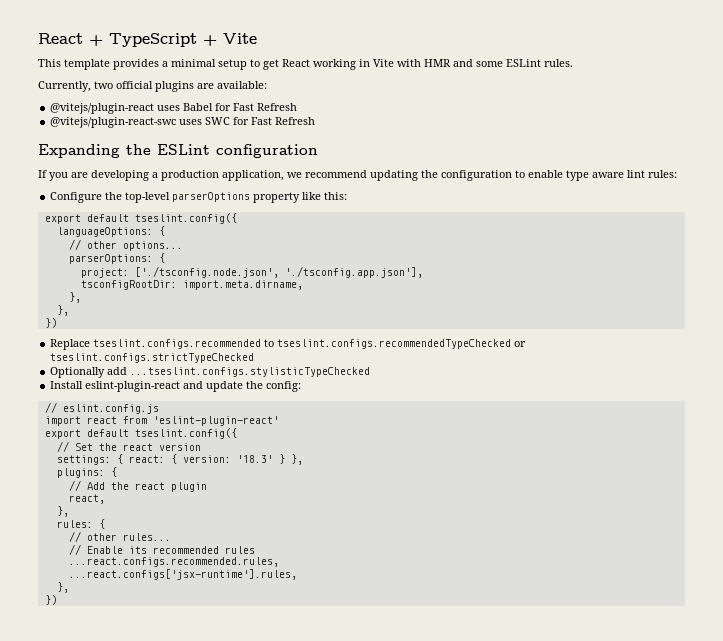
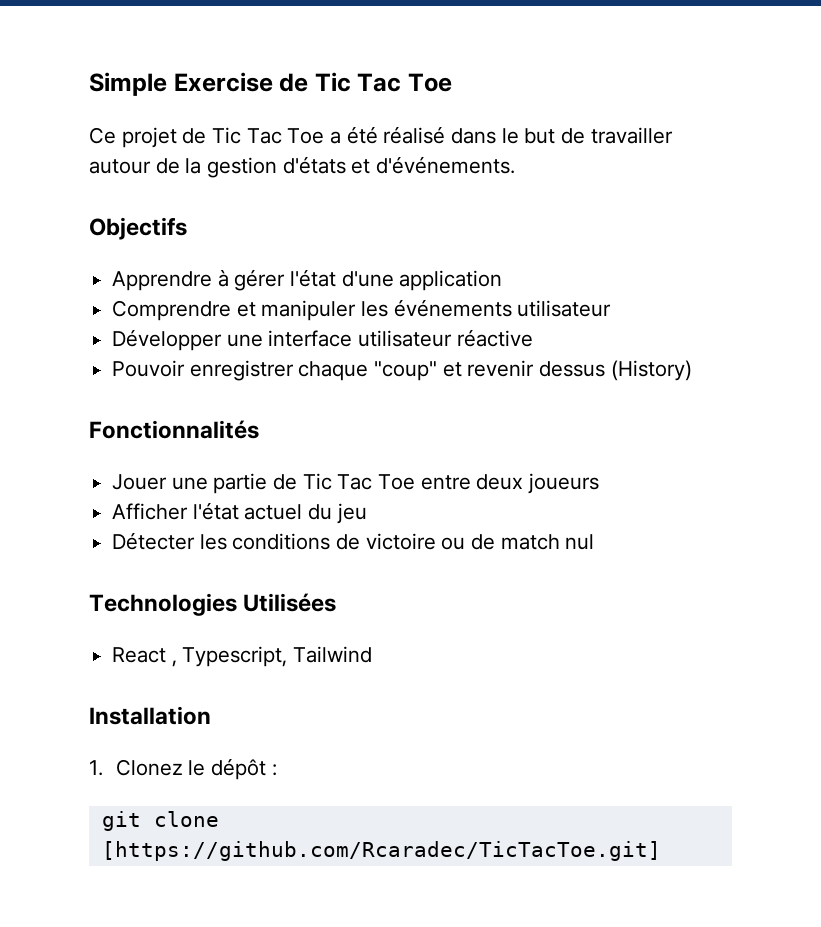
- React + TypeScript + Vite
- This template provides a minimal setup to get React working in Vite with HMR and some ESLint rules.
- Currently, two official plugins are available:
- @vitejs/plugin-react uses Babel for Fast Refresh
- @vitejs/plugin-react-swc uses SWC for Fast Refresh
- Expanding the ESLint configuration
- If you are developing a production application, we recommend updating the configuration to enable type aware lint rules:
- Configure the top-level parserOptions property like this:
- export default tseslint.config({
- languageOptions: {
- // other options...
- parserOptions: {
- project: ['./tsconfig.node.json', './tsconfig.app.json'],
- tsconfigRootDir: import.meta.dirname,
- },
- },
- })
- Replace tseslint.configs.recommended to tseslint.configs.recommendedTypeChecked or tseslint.configs.strictTypeChecked
- Optionally add ...tseslint.configs.stylisticTypeChecked
- Install eslint-plugin-react and update the config:
- // eslint.config.js
- import react from 'eslint-plugin-react'
- export default tseslint.config({
- // Set the react version
- settings: { react: { version: '18.3' } },
- plugins: {
- // Add the react plugin
- react,
- },
- rules: {
- // other rules...
- // Enable its recommended rules
- ...react.configs.recommended.rules,
- ...react.configs['jsx-runtime'].rules,
- },
- })
+ Simple Exercise de Tic Tac Toe
+ Ce projet de Tic Tac Toe a été réalisé dans le but de travailler autour de la gestion d'états et d'événements.
+ Objectifs
+ Apprendre à gérer l'état d'une application
+ Comprendre et manipuler les événements utilisateur
+ Développer une interface utilisateur réactive
+ Pouvoir enregistrer chaque "coup" et revenir dessus (History)
+ Fonctionnalités
+ Jouer une partie de Tic Tac Toe entre deux joueurs
+ Afficher l'état actuel du jeu
+ Détecter les conditions de victoire ou de match nul
+ Technologies Utilisées
+ React , Typescript, Tailwind
+ Installation
+ 1. Clonez le dépôt :
+ git clone [https://github.com/Rcaradec/TicTacToe.git]

